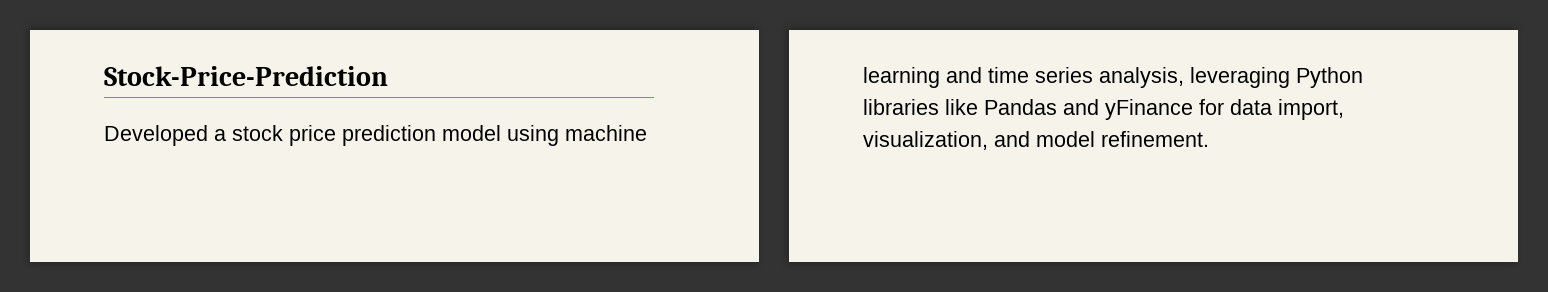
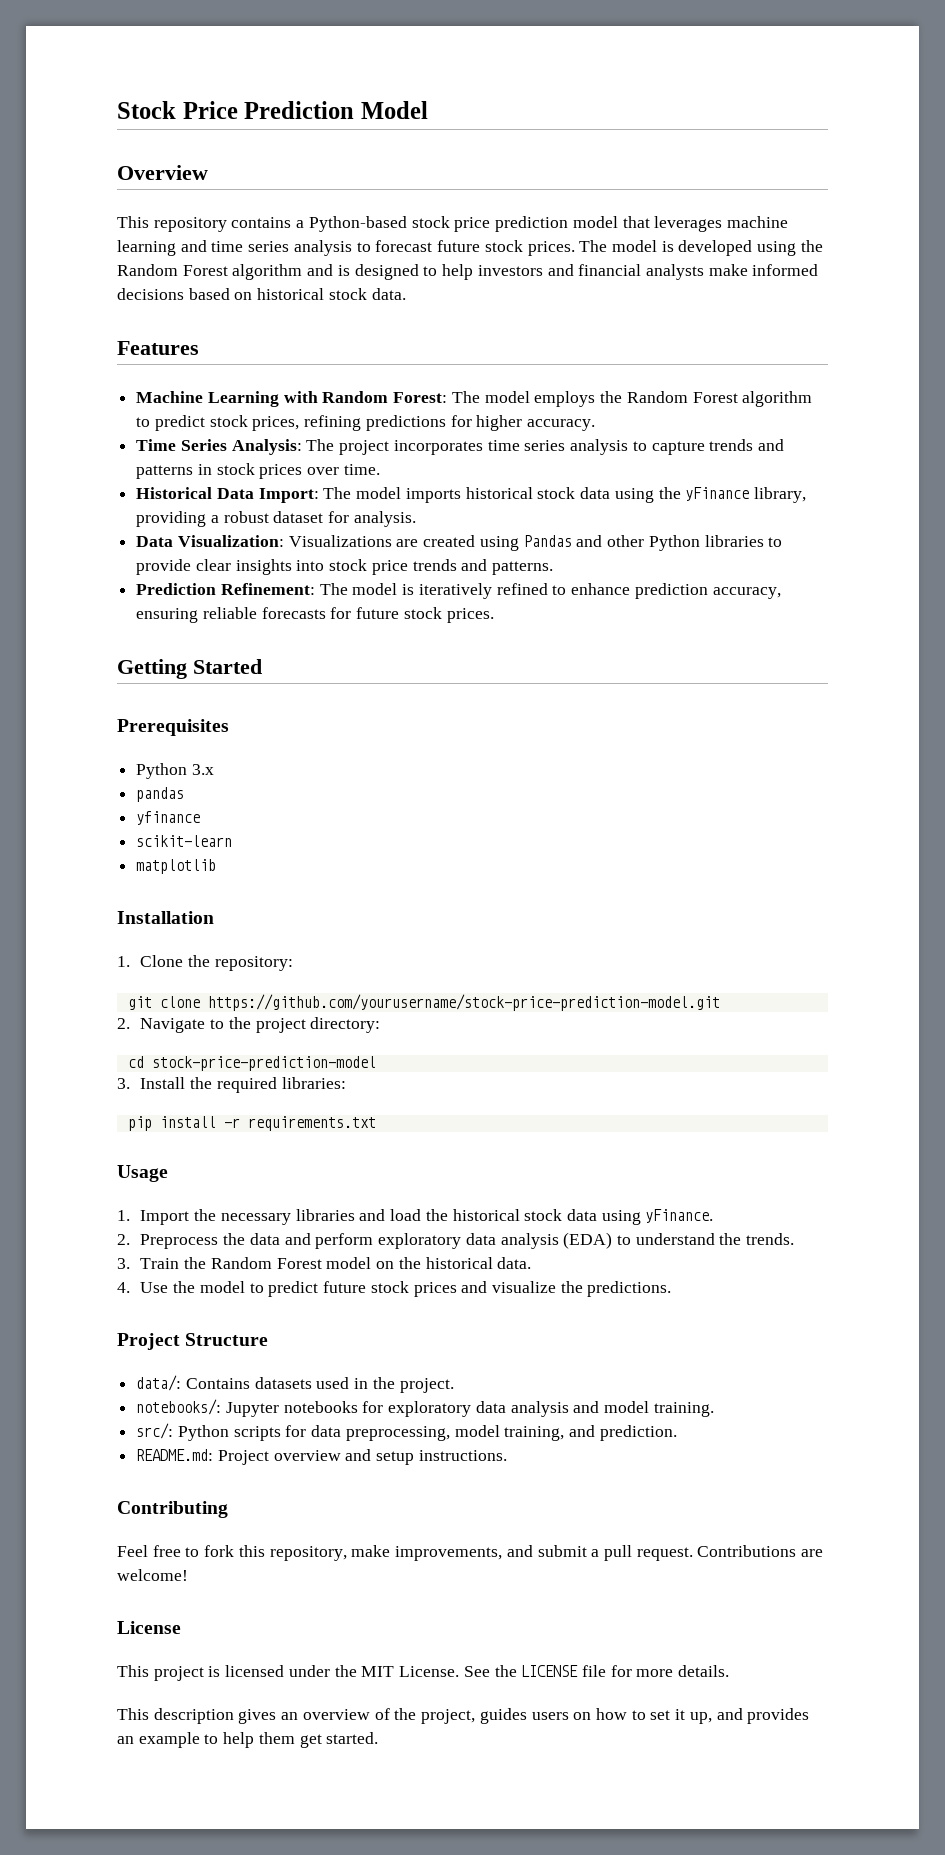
- Stock-Price-Prediction
- Developed a stock price prediction model using machine learning and time series analysis, leveraging Python libraries like Pandas and yFinance for data import, visualization, and model refinement.
+ Stock Price Prediction Model
+ Overview
+ This repository contains a Python-based stock price prediction model that leverages machine learning and time series analysis to forecast future stock prices. The model is developed using the Random Forest algorithm and is designed to help investors and financial analysts make informed decisions based on historical stock data.
+ Features
+ Machine Learning with Random Forest: The model employs the Random Forest algorithm to predict stock prices, refining predictions for higher accuracy.
+ Time Series Analysis: The project incorporates time series analysis to capture trends and patterns in stock prices over time.
+ Historical Data Import: The model imports historical stock data using the yFinance library, providing a robust dataset for analysis.
+ Data Visualization: Visualizations are created using Pandas and other Python libraries to provide clear insights into stock price trends and patterns.
+ Prediction Refinement: The model is iteratively refined to enhance prediction accuracy, ensuring reliable forecasts for future stock prices.
+ Getting Started
+ Prerequisites
+ Python 3.x
+ pandas
+ yfinance
+ scikit-learn
+ matplotlib
+ Installation
+ 1. Clone the repository:
+ git clone https://github.com/yourusername/stock-price-prediction-model.git
+ 2. Navigate to the project directory:
+ cd stock-price-prediction-model
+ 3. Install the required libraries:
+ pip install -r requirements.txt
+ Usage
+ 1. Import the necessary libraries and load the historical stock data using yFinance.
+ 2. Preprocess the data and perform exploratory data analysis (EDA) to understand the trends.
+ 3. Train the Random Forest model on the historical data.
+ 4. Use the model to predict future stock prices and visualize the predictions.
+ Project Structure
+ data/: Contains datasets used in the project.
+ notebooks/: Jupyter notebooks for exploratory data analysis and model training.
+ src/: Python scripts for data preprocessing, model training, and prediction.
+ README.md: Project overview and setup instructions.
+ Contributing
+ Feel free to fork this repository, make improvements, and submit a pull request. Contributions are welcome!
+ License
+ This project is licensed under the MIT License. See the LICENSE file for more details.
+ This description gives an overview of the project, guides users on how to set it up, and provides an example to help them get started.

